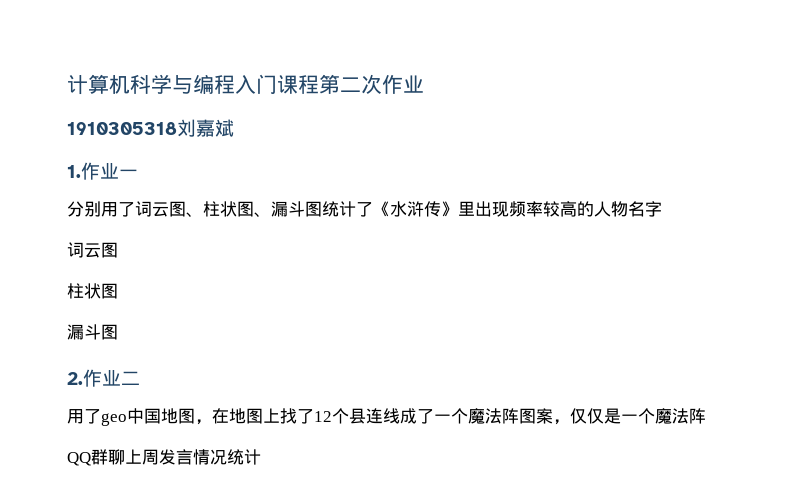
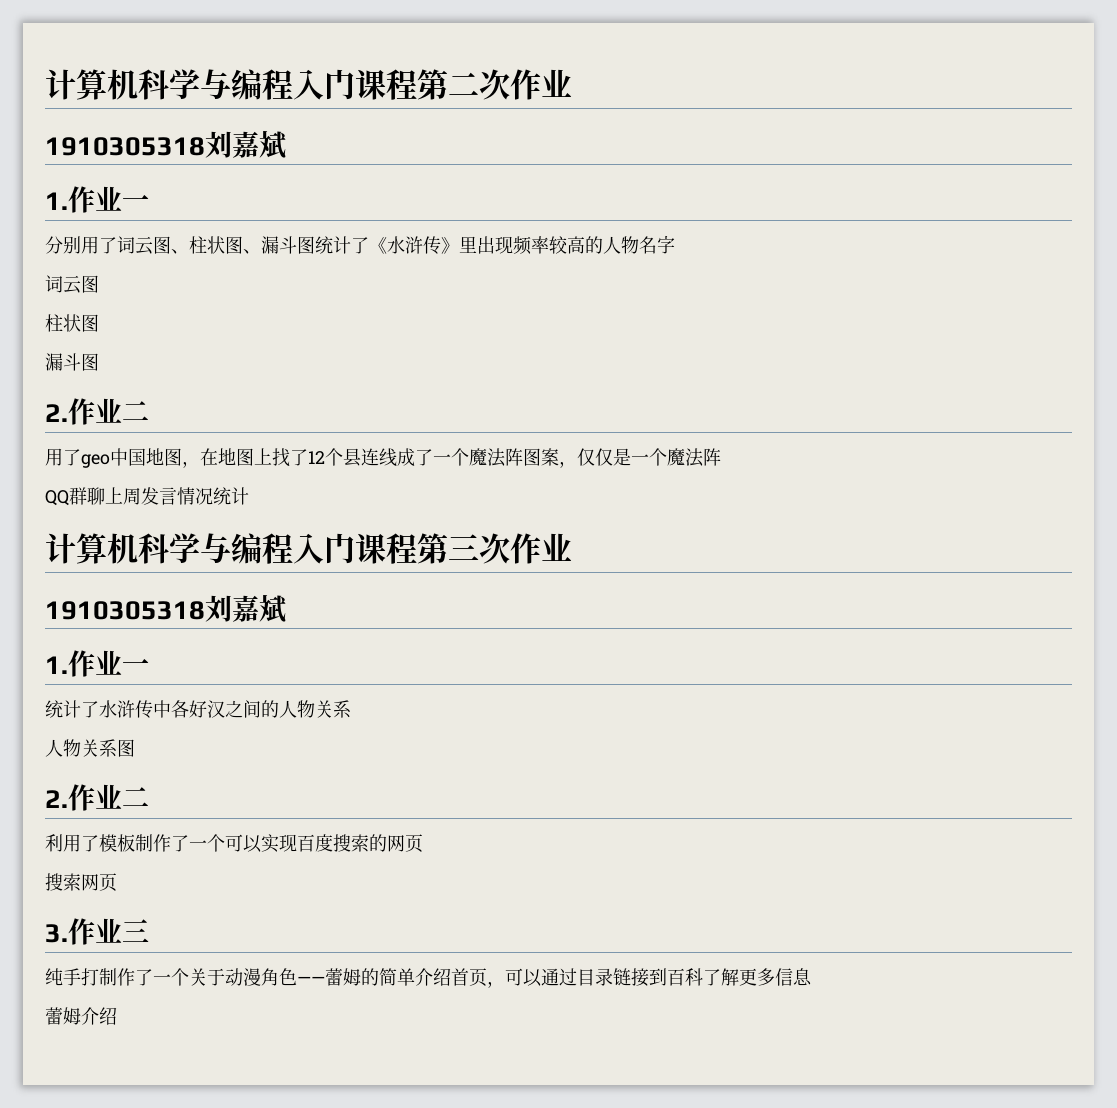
+ 计算机科学与编程入门课程第三次作业
+ 1910305318刘嘉斌
+ 1.作业一
+ 统计了水浒传中各好汉之间的人物关系
+ 人物关系图
+ 2.作业二
+ 利用了模板制作了一个可以实现百度搜索的网页
+ 搜索网页
+ 3.作业三
+ 纯手打制作了一个关于动漫角色——蕾姆的简单介绍首页，可以通过目录链接到百科了解更多信息
+ 蕾姆介绍

